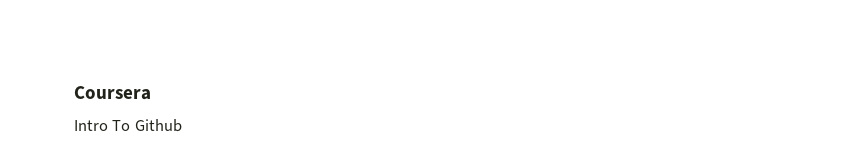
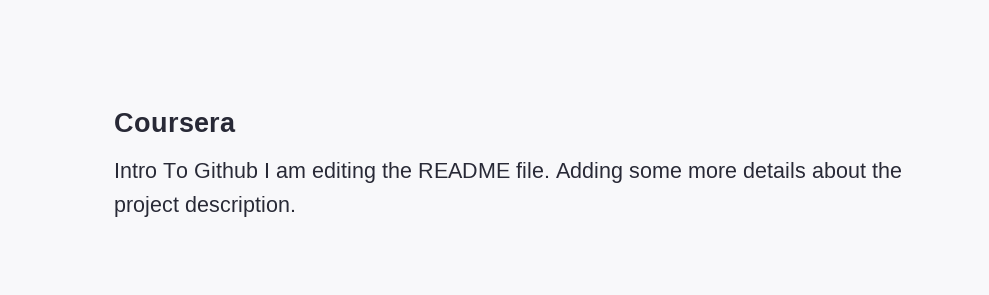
- Intro To Github
+ Intro To Github I am editing the README file. Adding some more details about the project description.

